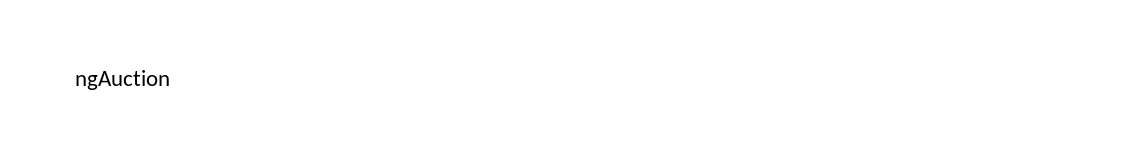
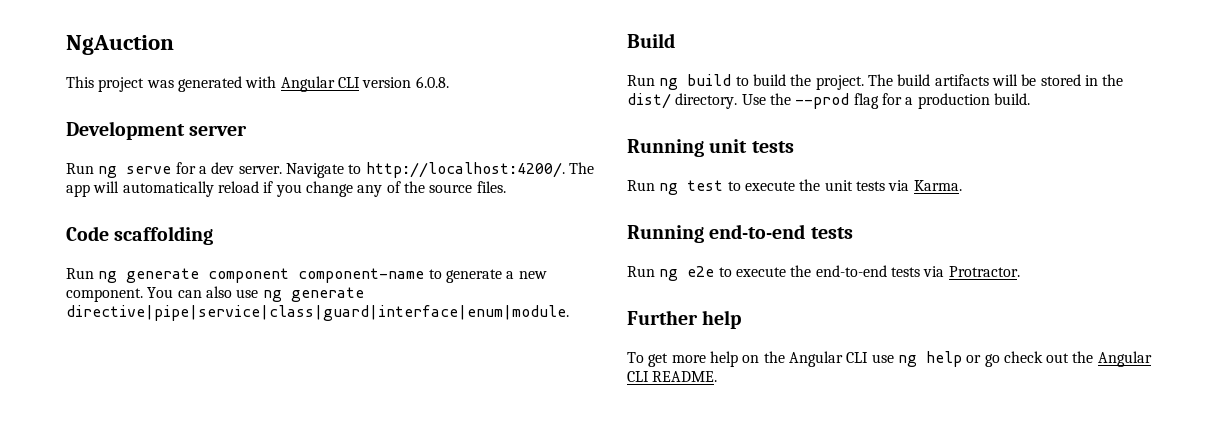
- ngAuction
+ NgAuction
+ This project was generated with Angular CLI version 6.0.8.
+ Development server
+ Run ng serve for a dev server. Navigate to http://localhost:4200/. The app will automatically reload if you change any of the source files.
+ Code scaffolding
+ Run ng generate component component-name to generate a new component. You can also use ng generate directive|pipe|service|class|guard|interface|enum|module.
+ Build
+ Run ng build to build the project. The build artifacts will be stored in the dist/ directory. Use the --prod flag for a production build.
+ Running unit tests
+ Run ng test to execute the unit tests via Karma.
+ Running end-to-end tests
+ Run ng e2e to execute the end-to-end tests via Protractor.
+ Further help
+ To get more help on the Angular CLI use ng help or go check out the Angular CLI README.

